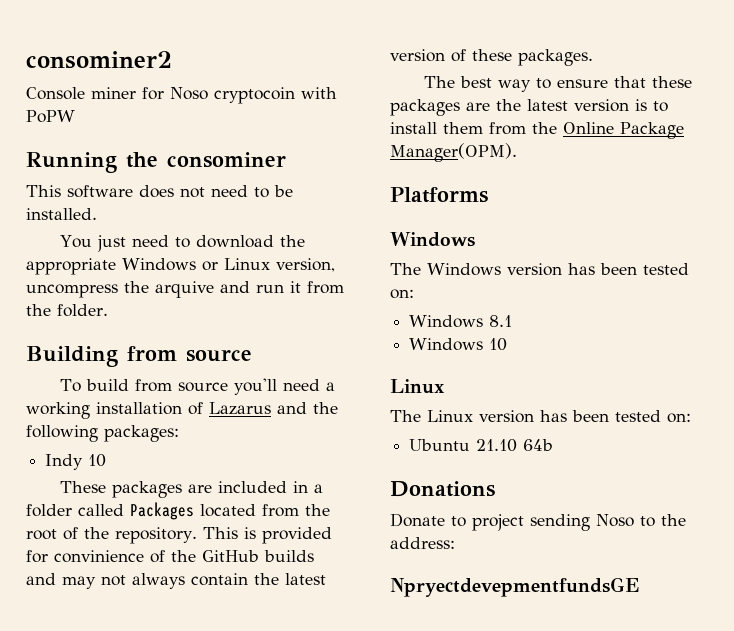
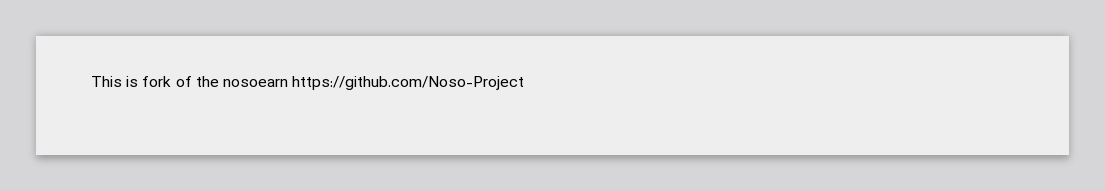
- consominer2
- Console miner for Noso cryptocoin with PoPW
- Running the consominer
- This software does not need to be installed.
- You just need to download the appropriate Windows or Linux version, uncompress the arquive and run it from the folder.
- Building from source
- To build from source you'll need a working installation of Lazarus and the following packages:
- Indy 10
- These packages are included in a folder called Packages located from the root of the repository. This is provided for convinience of the GitHub builds and may not always contain the latest version of these packages.
- The best way to ensure that these packages are the latest version is to install them from the Online Package Manager(OPM).
- Platforms
- Windows
- The Windows version has been tested on:
- Windows 8.1
- Windows 10
- Linux
- The Linux version has been tested on:
- Ubuntu 21.10 64b
- Donations
- Donate to project sending Noso to the address:
- NpryectdevepmentfundsGE
+ This is fork of the nosoearn https://github.com/Noso-Project

